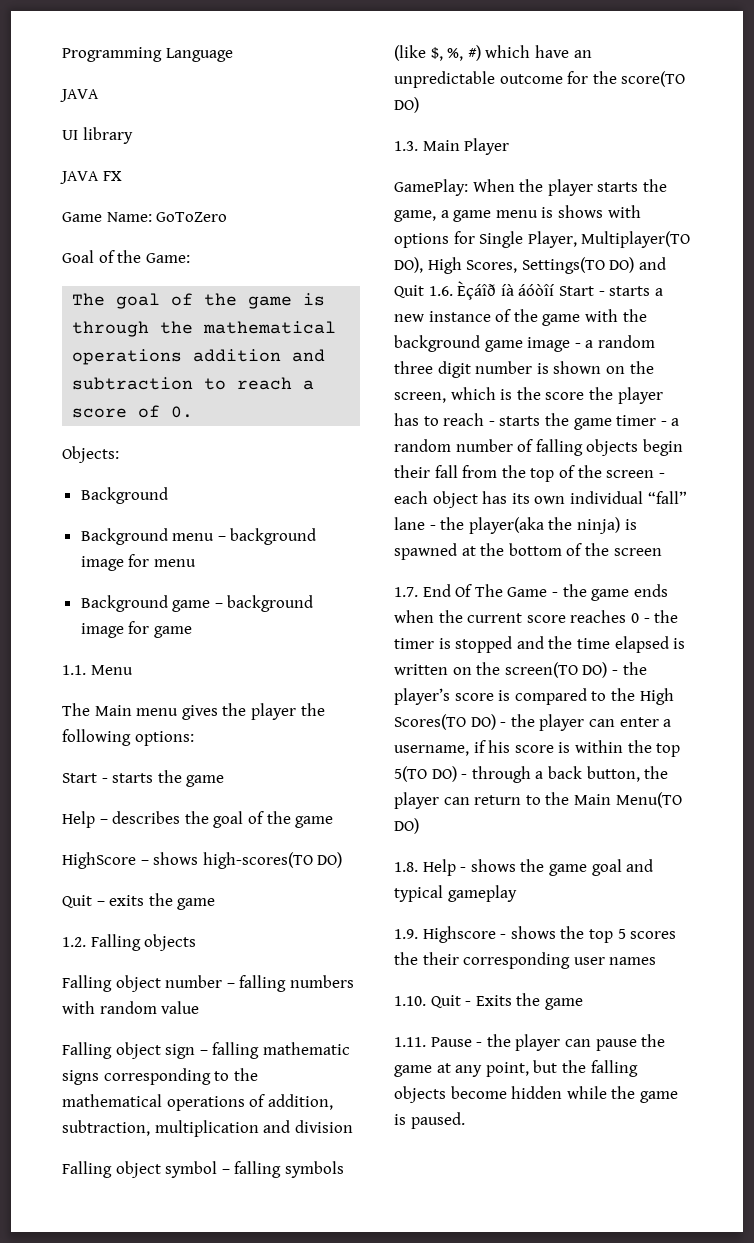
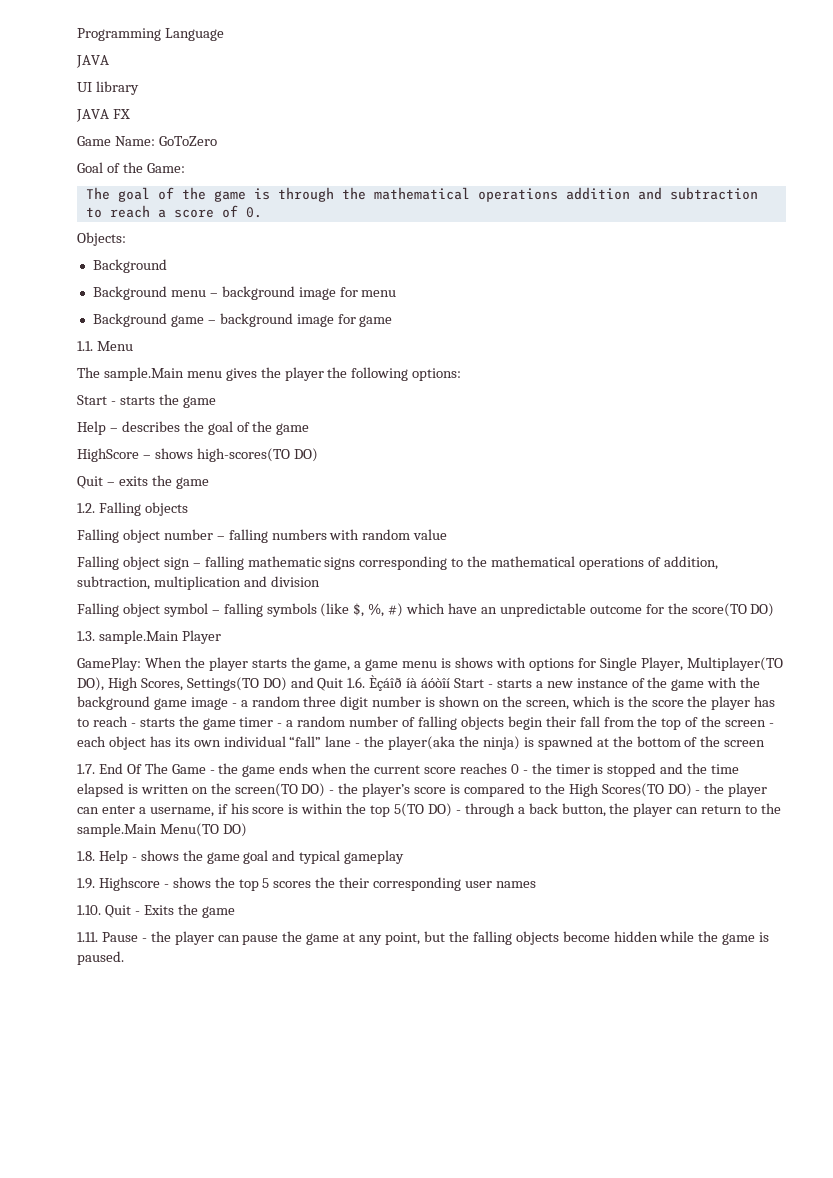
- The Main menu gives the player the following options:
+ The sample.Main menu gives the player the following options:
- 1.3. Main Player
+ 1.3. sample.Main Player
- 1.7. End Of The Game - the game ends when the current score reaches 0 - the timer is stopped and the time elapsed is written on the screen(TO DO) - the player’s score is compared to the High Scores(TO DO) - the player can enter a username, if his score is within the top 5(TO DO) - through a back button, the player can return to the Main Menu(TO DO)
+ 1.7. End Of The Game - the game ends when the current score reaches 0 - the timer is stopped and the time elapsed is written on the screen(TO DO) - the player’s score is compared to the High Scores(TO DO) - the player can enter a username, if his score is within the top 5(TO DO) - through a back button, the player can return to the sample.Main Menu(TO DO)

